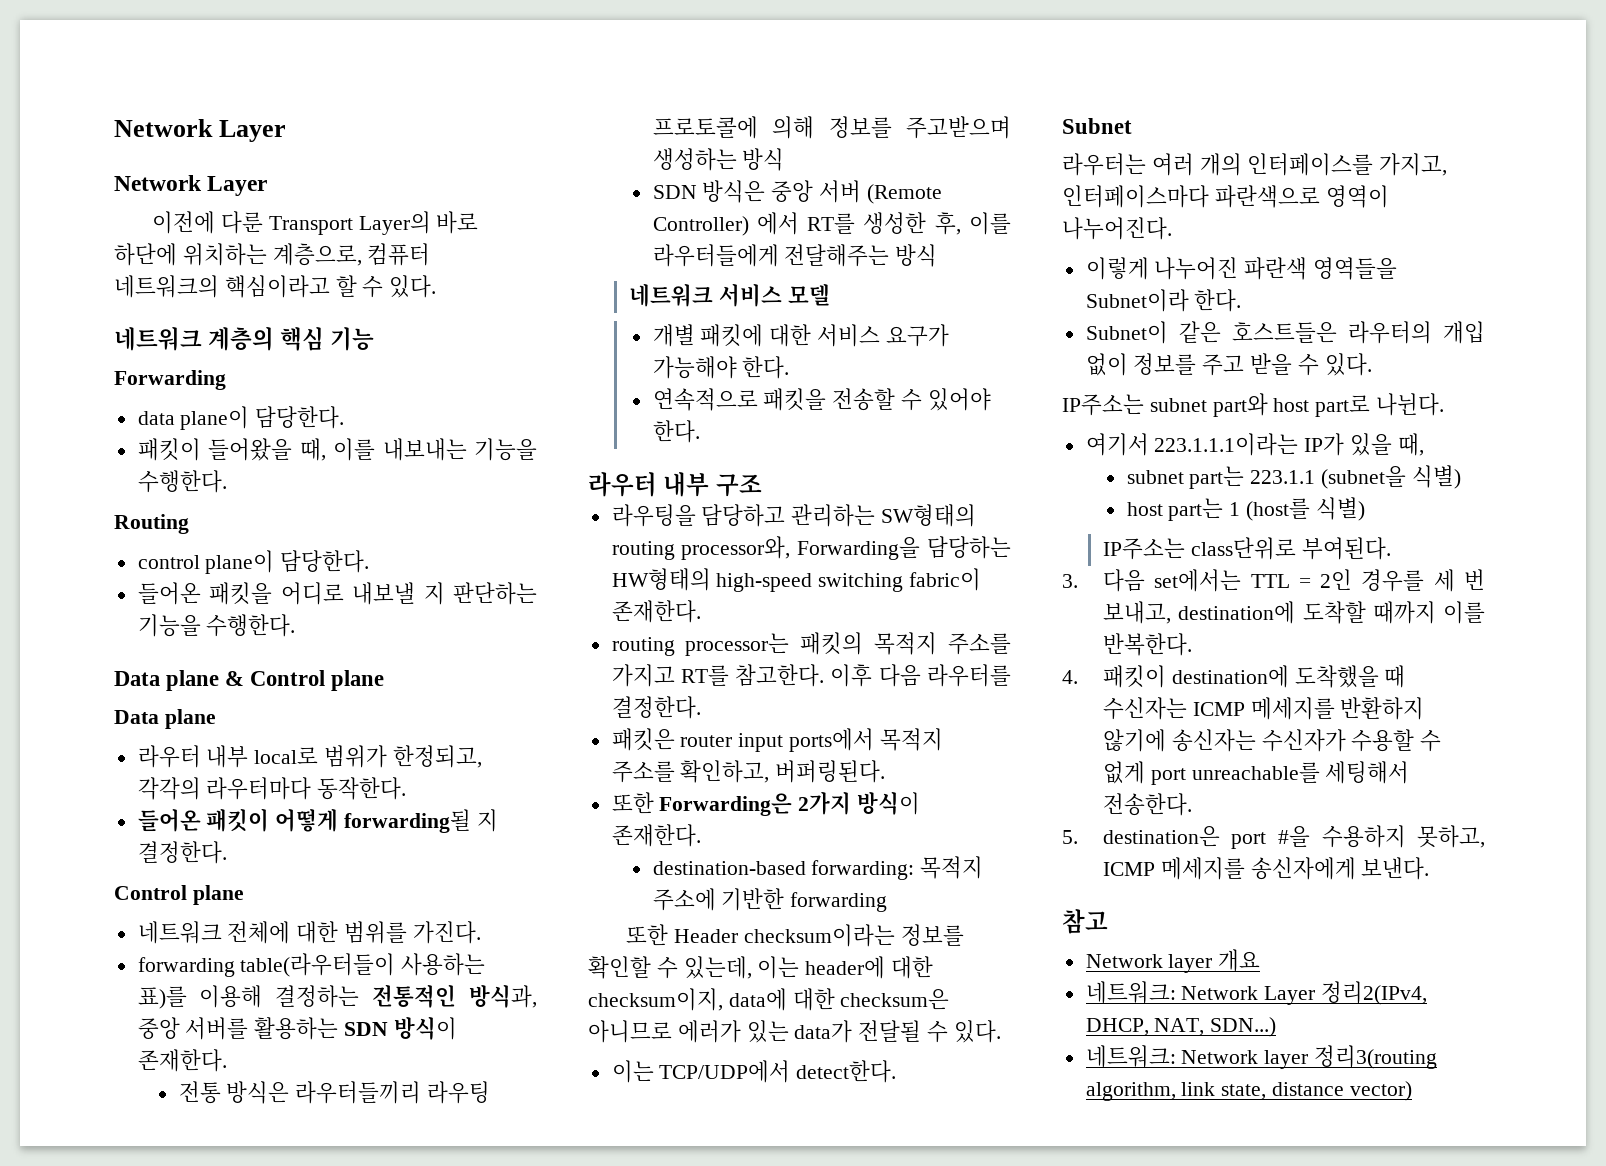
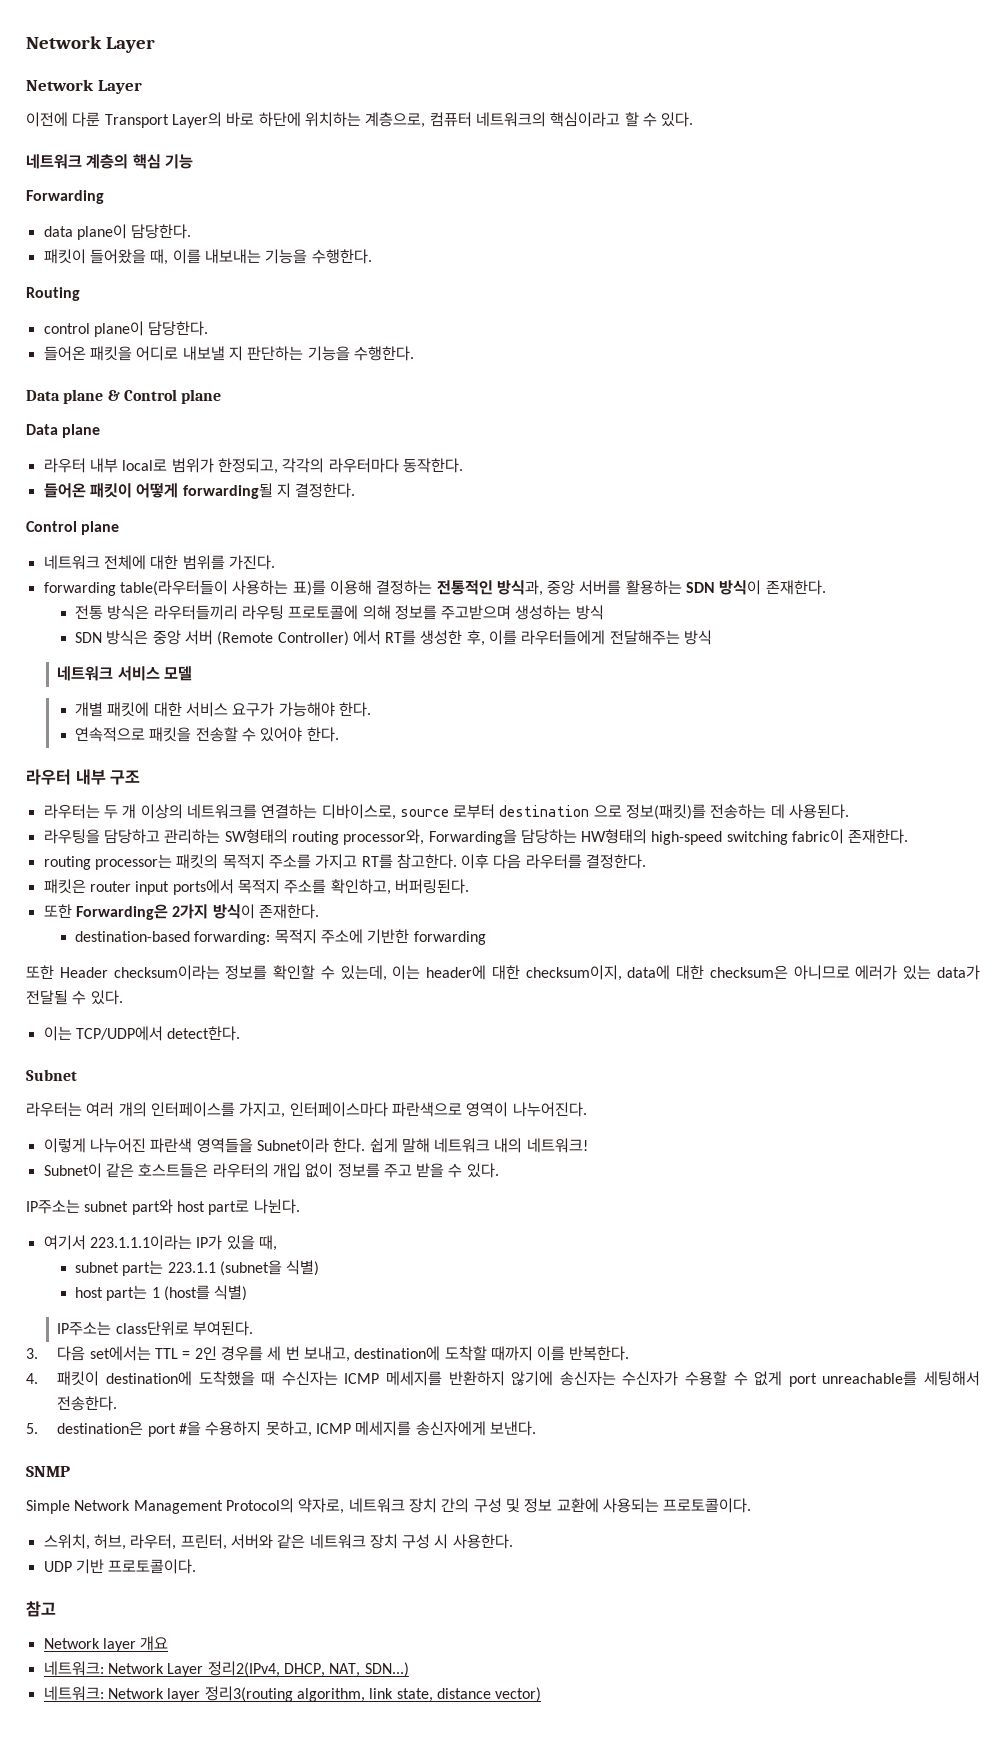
+ 라우터는 두 개 이상의 네트워크를 연결하는 디바이스로, source 로부터 destination 으로 정보(패킷)를 전송하는 데 사용된다.
+ 쉽게 말해 네트워크 내의 네트워크!
+ SNMP
+ Simple Network Management Protocol의 약자로, 네트워크 장치 간의 구성 및 정보 교환에 사용되는 프로토콜이다.
+ 스위치, 허브, 라우터, 프린터, 서버와 같은 네트워크 장치 구성 시 사용한다.
+ UDP 기반 프로토콜이다.

